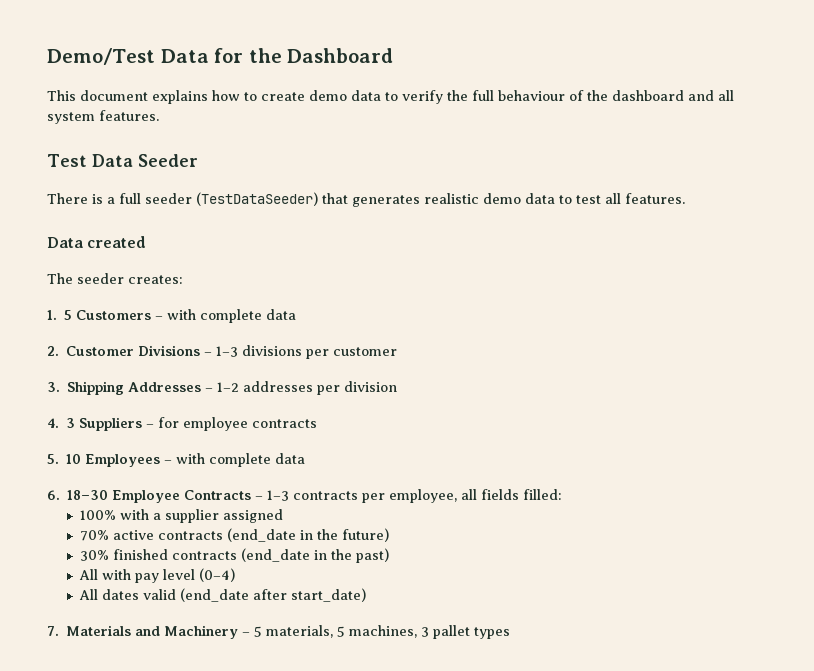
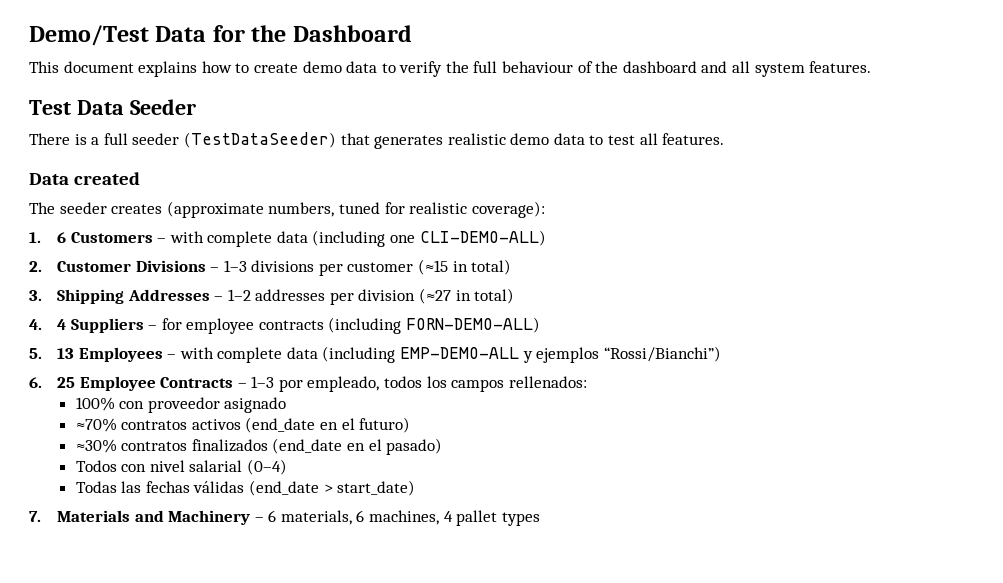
- The seeder creates:
+ The seeder creates (approximate numbers, tuned for realistic coverage):
- 1. 5 Customers – with complete data
+ 1. 6 Customers – with complete data (including one CLI-DEMO-ALL)
- 2. Customer Divisions – 1–3 divisions per customer
+ 2. Customer Divisions – 1–3 divisions per customer (≈15 in total)
- 3. Shipping Addresses – 1–2 addresses per division
+ 3. Shipping Addresses – 1–2 addresses per division (≈27 in total)
- 4. 3 Suppliers – for employee contracts
+ 4. 4 Suppliers – for employee contracts (including FORN-DEMO-ALL)
- 5. 10 Employees – with complete data
+ 5. 13 Employees – with complete data (including EMP-DEMO-ALL y ejemplos “Rossi/Bianchi”)
- 6. 18–30 Employee Contracts – 1–3 contracts per employee, all fields filled:
- 100% with a supplier assigned
- 70% active contracts (end_date in the future)
- 30% finished contracts (end_date in the past)
- All with pay level (0–4)
- All dates valid (end_date after start_date)
+ 6. 25 Employee Contracts – 1–3 por empleado, todos los campos rellenados:
+ 100% con proveedor asignado
+ ≈70% contratos activos (end_date en el futuro)
+ ≈30% contratos finalizados (end_date en el pasado)
+ Todos con nivel salarial (0–4)
+ Todas las fechas válidas (end_date > start_date)
- 7. Materials and Machinery – 5 materials, 5 machines, 3 pallet types
+ 7. Materials and Machinery – 6 materials, 6 machines, 4 pallet types

